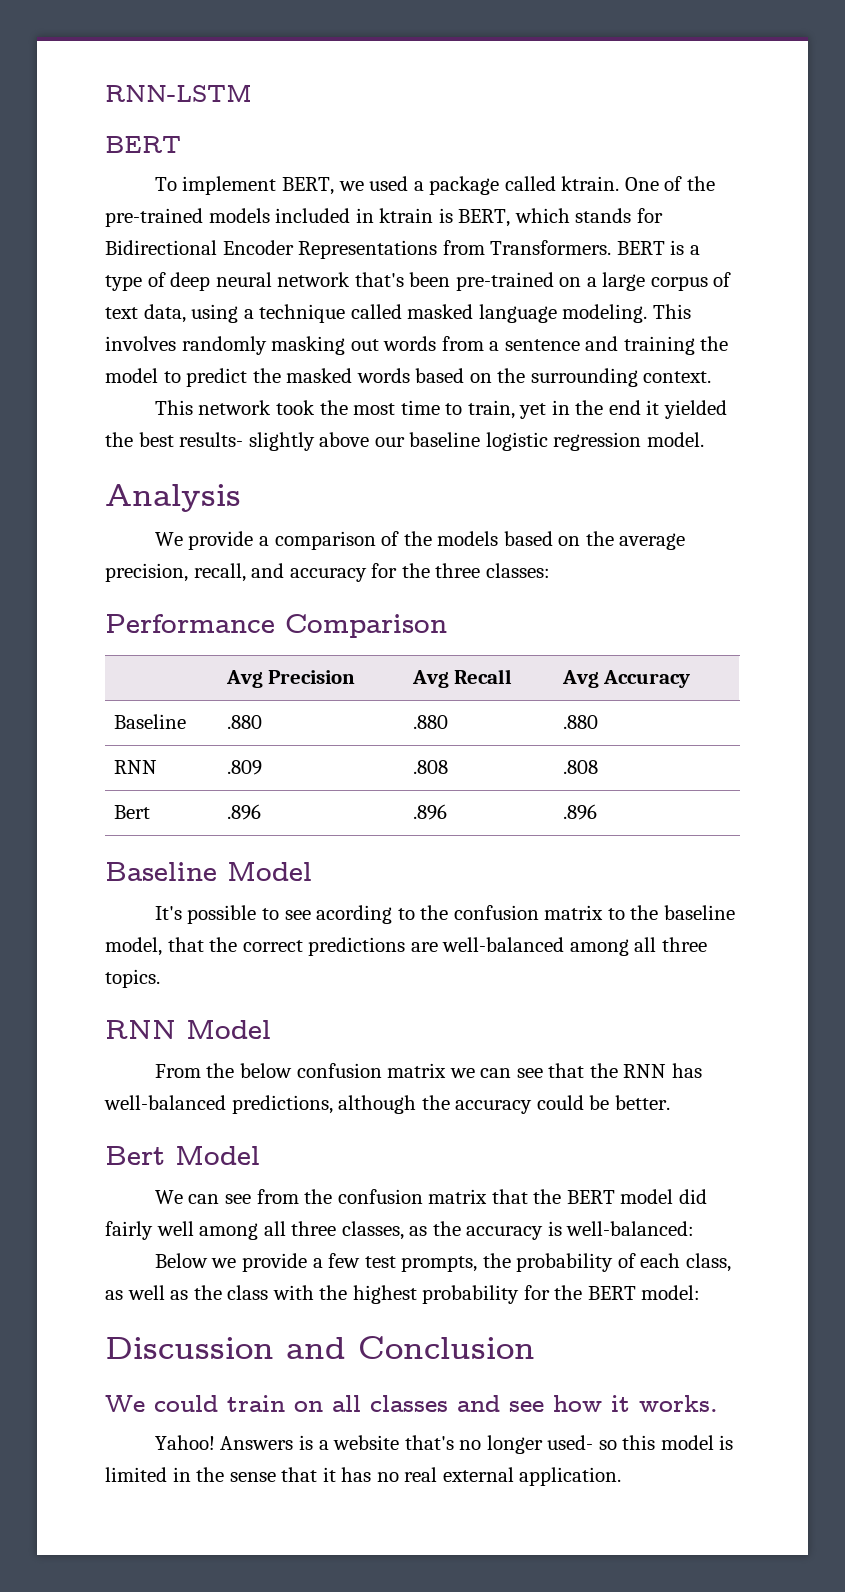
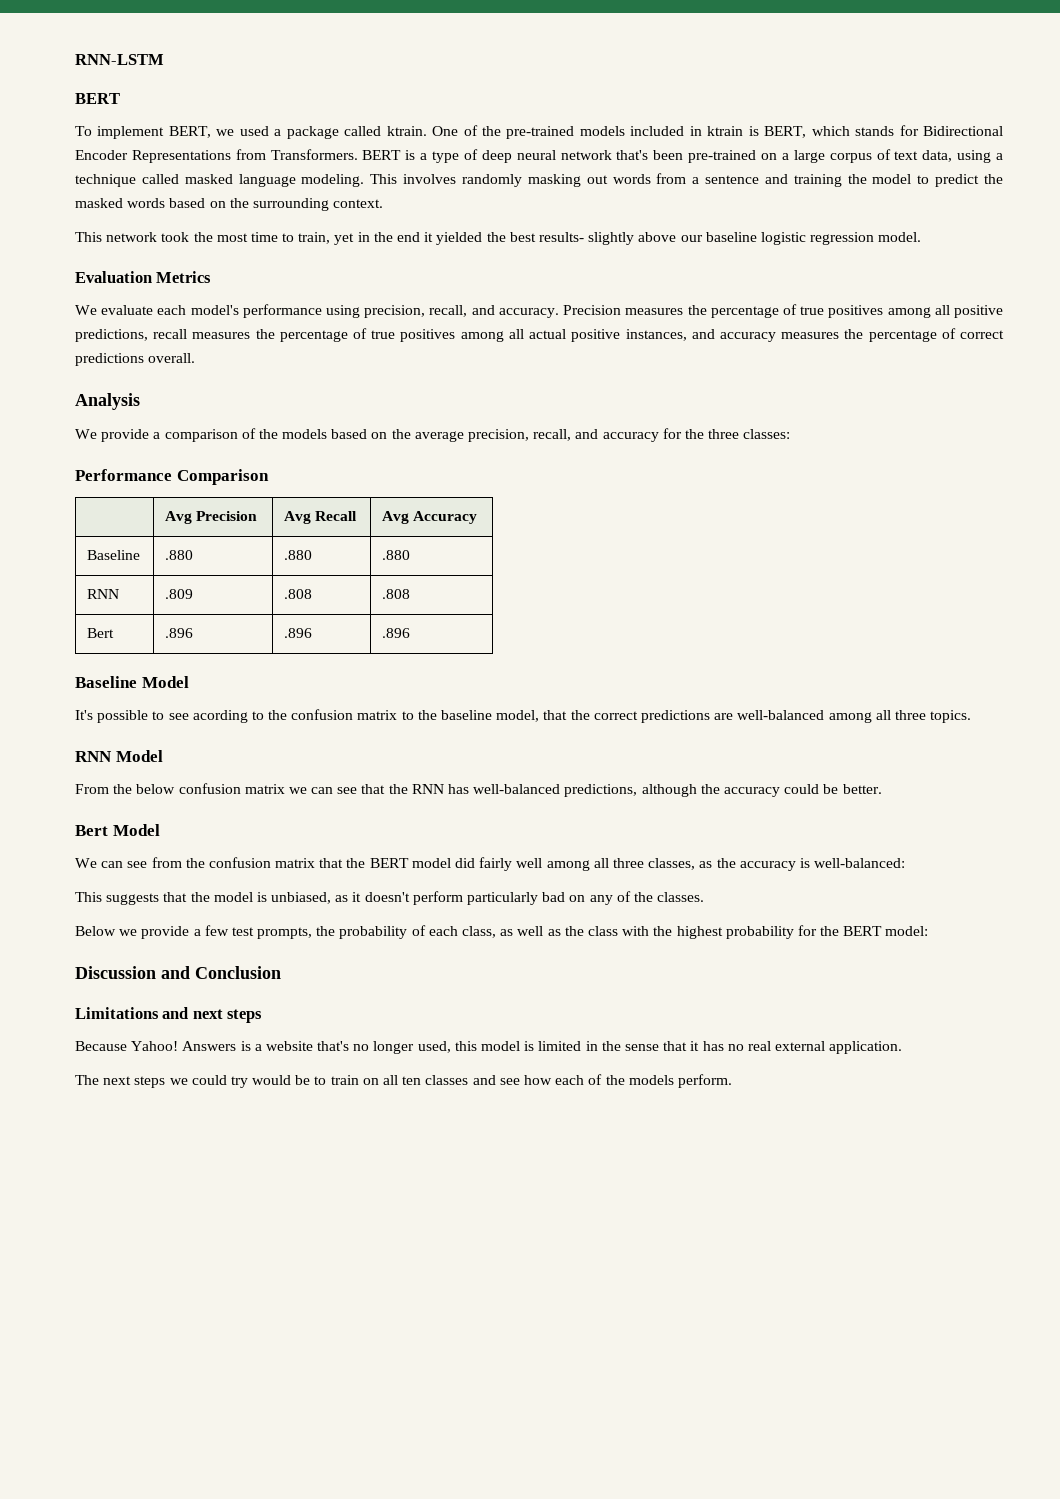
+ Evaluation Metrics
+ We evaluate each model's performance using precision, recall, and accuracy. Precision measures the percentage of true positives among all positive predictions, recall measures the percentage of true positives among all actual positive instances, and accuracy measures the percentage of correct predictions overall.
+ This suggests that the model is unbiased, as it doesn't perform particularly bad on any of the classes.
- We could train on all classes and see how it works.
- Yahoo!
+ Limitations and next steps
+ Because Yahoo!
- Answers is a website that's no longer used- so this model is limited in the sense that it has no real external application.
+ Answers is a website that's no longer used, this model is limited in the sense that it has no real external application.
+ The next steps we could try would be to train on all ten classes and see how each of the models perform.

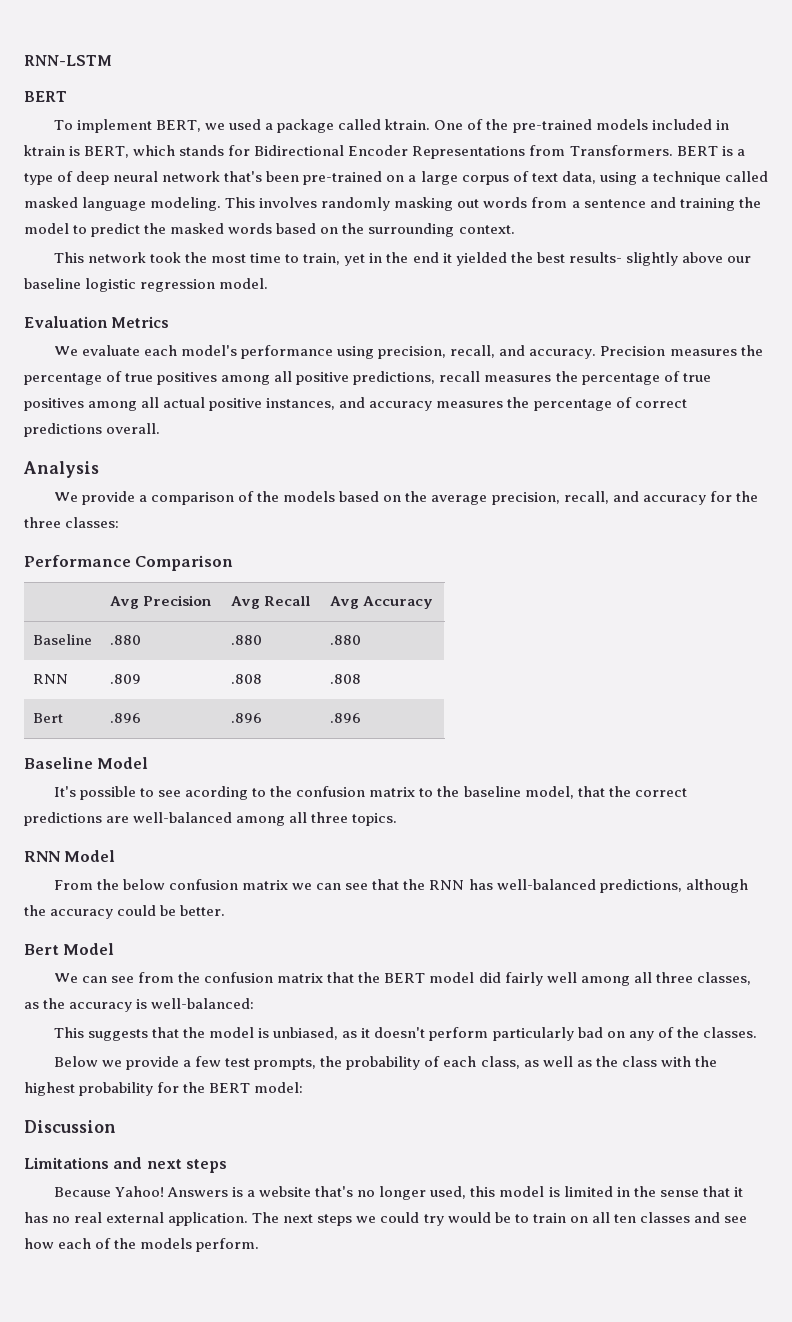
- Discussion and Conclusion
+ Discussion
- Answers is a website that's no longer used, this model is limited in the sense that it has no real external application.
- The next steps we could try would be to train on all ten classes and see how each of the models perform.
+ Answers is a website that's no longer used, this model is limited in the sense that it has no real external application. The next steps we could try would be to train on all ten classes and see how each of the models perform.

